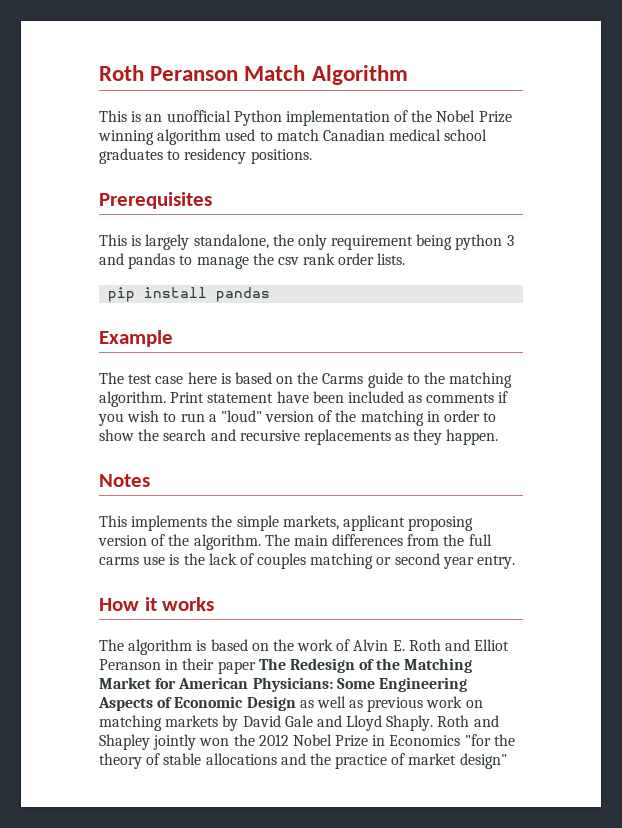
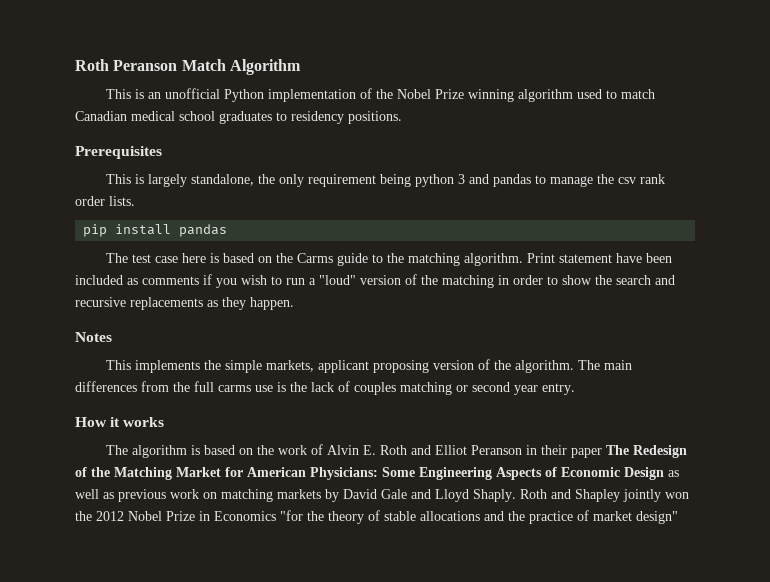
- Example

